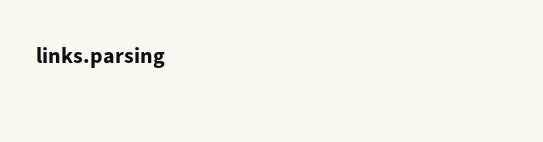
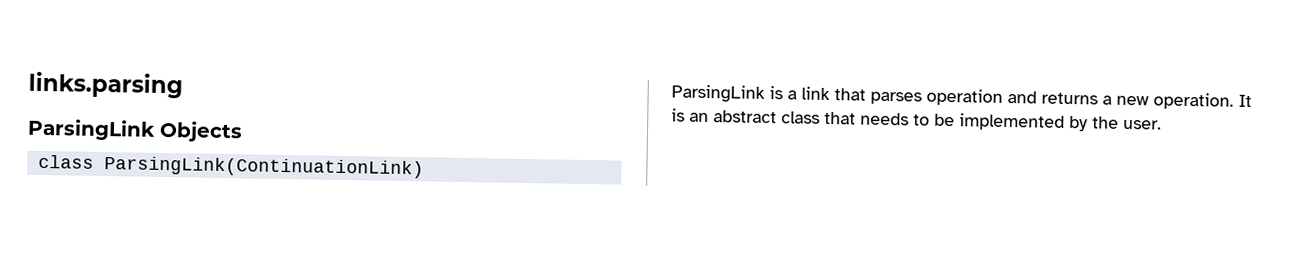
+ ParsingLink Objects
+ class ParsingLink(ContinuationLink)
+ ParsingLink is a link that parses operation and returns a new operation. It is an abstract class that needs to be implemented by the user.

